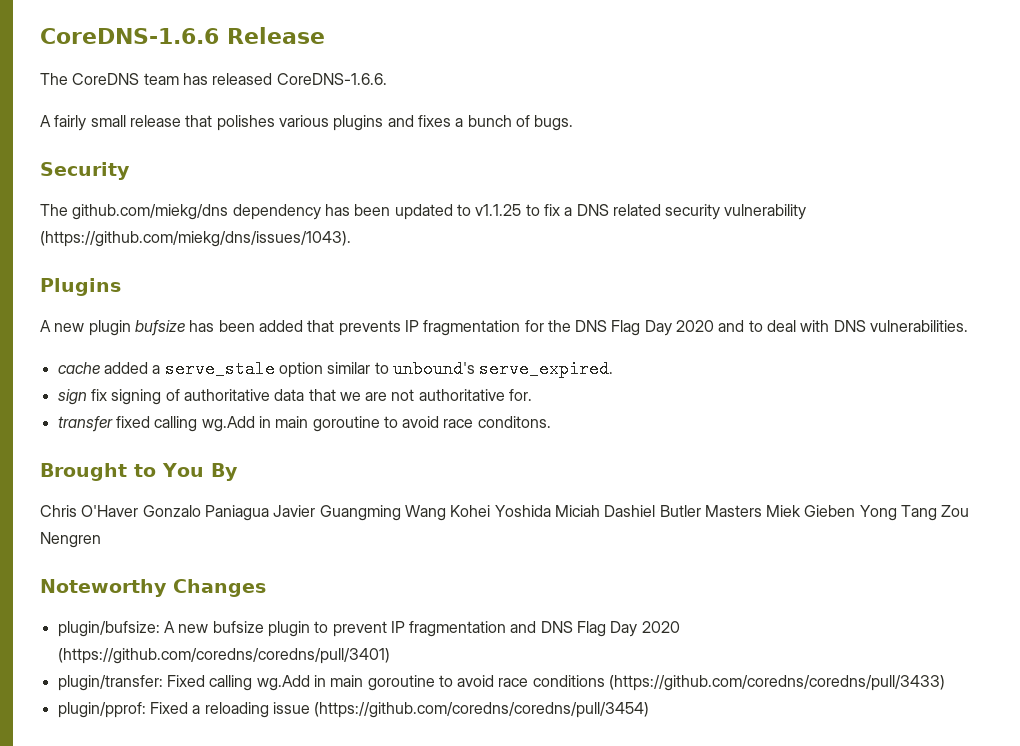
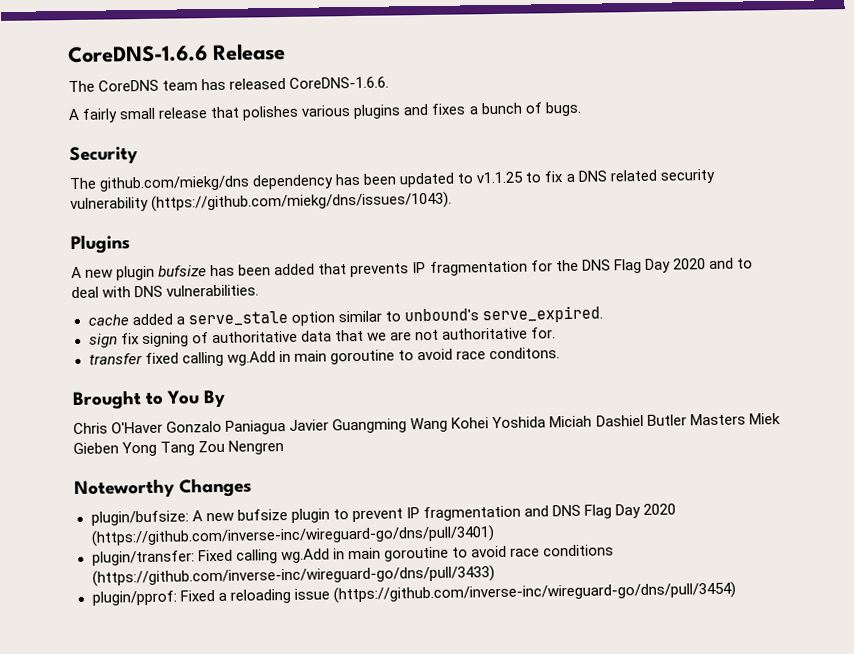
- plugin/bufsize: A new bufsize plugin to prevent IP fragmentation and DNS Flag Day 2020 (https://github.com/coredns/coredns/pull/3401)
+ plugin/bufsize: A new bufsize plugin to prevent IP fragmentation and DNS Flag Day 2020 (https://github.com/inverse-inc/wireguard-go/dns/pull/3401)
- plugin/transfer: Fixed calling wg.Add in main goroutine to avoid race conditions (https://github.com/coredns/coredns/pull/3433)
+ plugin/transfer: Fixed calling wg.Add in main goroutine to avoid race conditions (https://github.com/inverse-inc/wireguard-go/dns/pull/3433)
- plugin/pprof: Fixed a reloading issue (https://github.com/coredns/coredns/pull/3454)
+ plugin/pprof: Fixed a reloading issue (https://github.com/inverse-inc/wireguard-go/dns/pull/3454)

